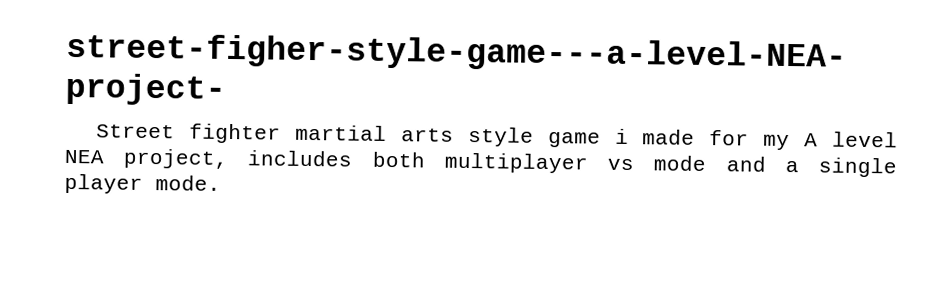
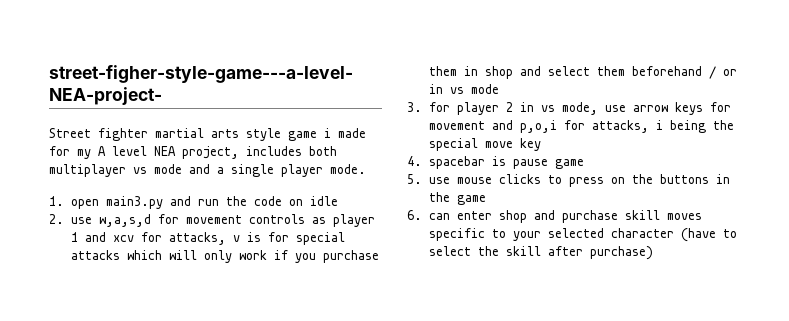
+ 1. open main3.py and run the code on idle
+ 2. use w,a,s,d for movement controls as player 1 and xcv for attacks, v is for special attacks which will only work if you purchase them in shop and select them beforehand / or in vs mode
+ 3. for player 2 in vs mode, use arrow keys for movement and p,o,i for attacks, i being the special move key
+ 4. spacebar is pause game
+ 5. use mouse clicks to press on the buttons in the game
+ 6. can enter shop and purchase skill moves specific to your selected character (have to select the skill after purchase)

